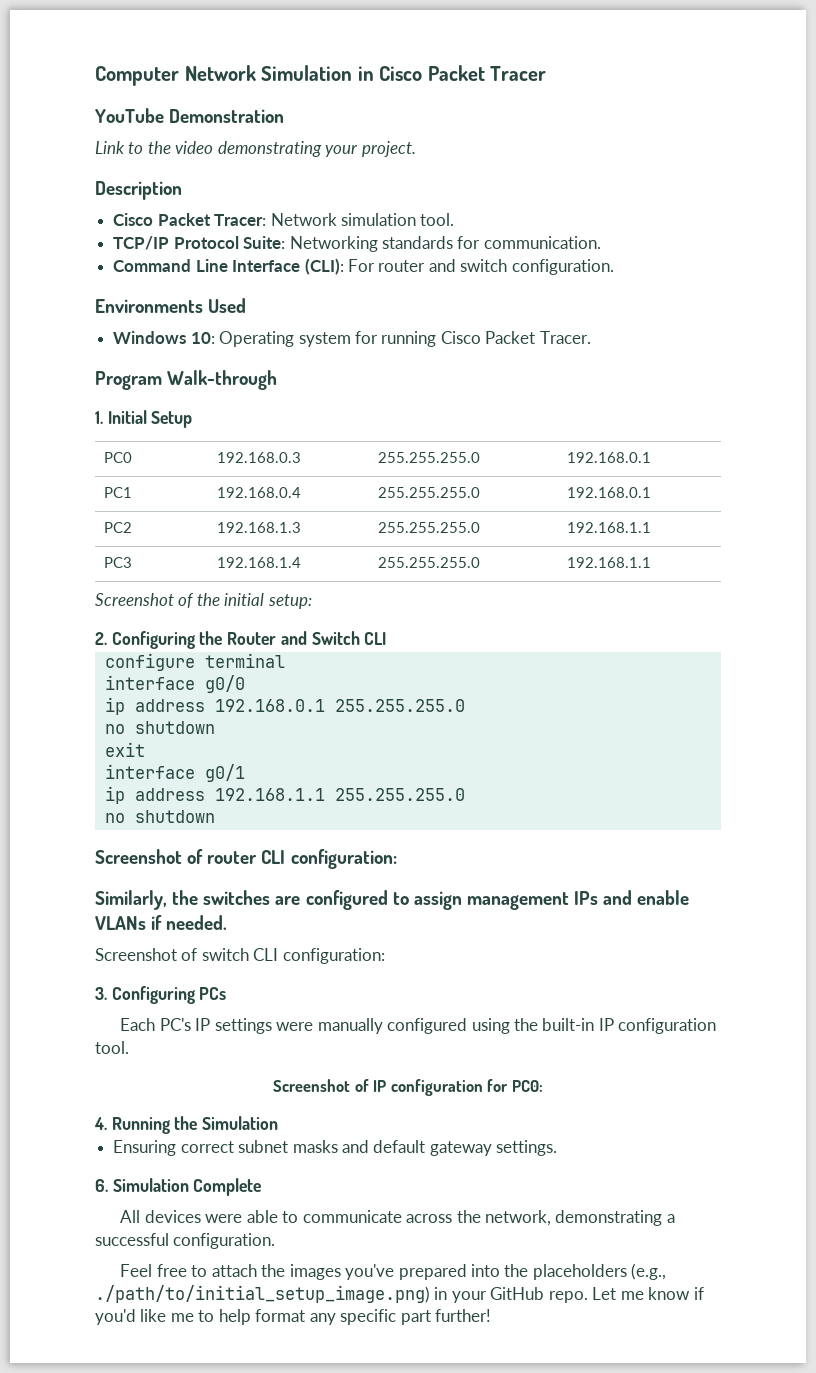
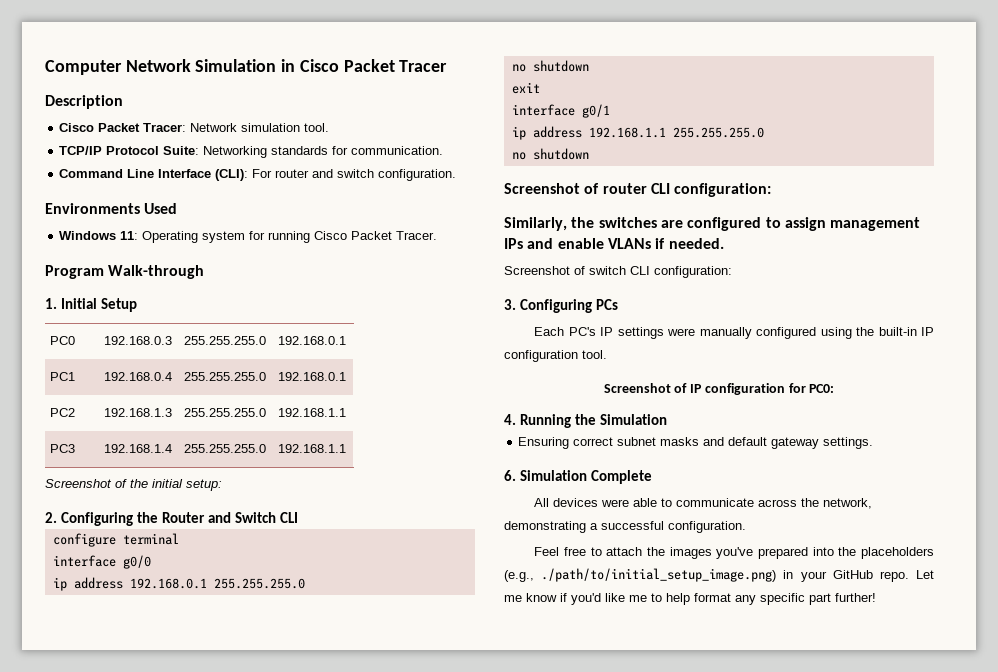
- YouTube Demonstration
- Link to the video demonstrating your project.
- Windows 10: Operating system for running Cisco Packet Tracer.
+ Windows 11: Operating system for running Cisco Packet Tracer.

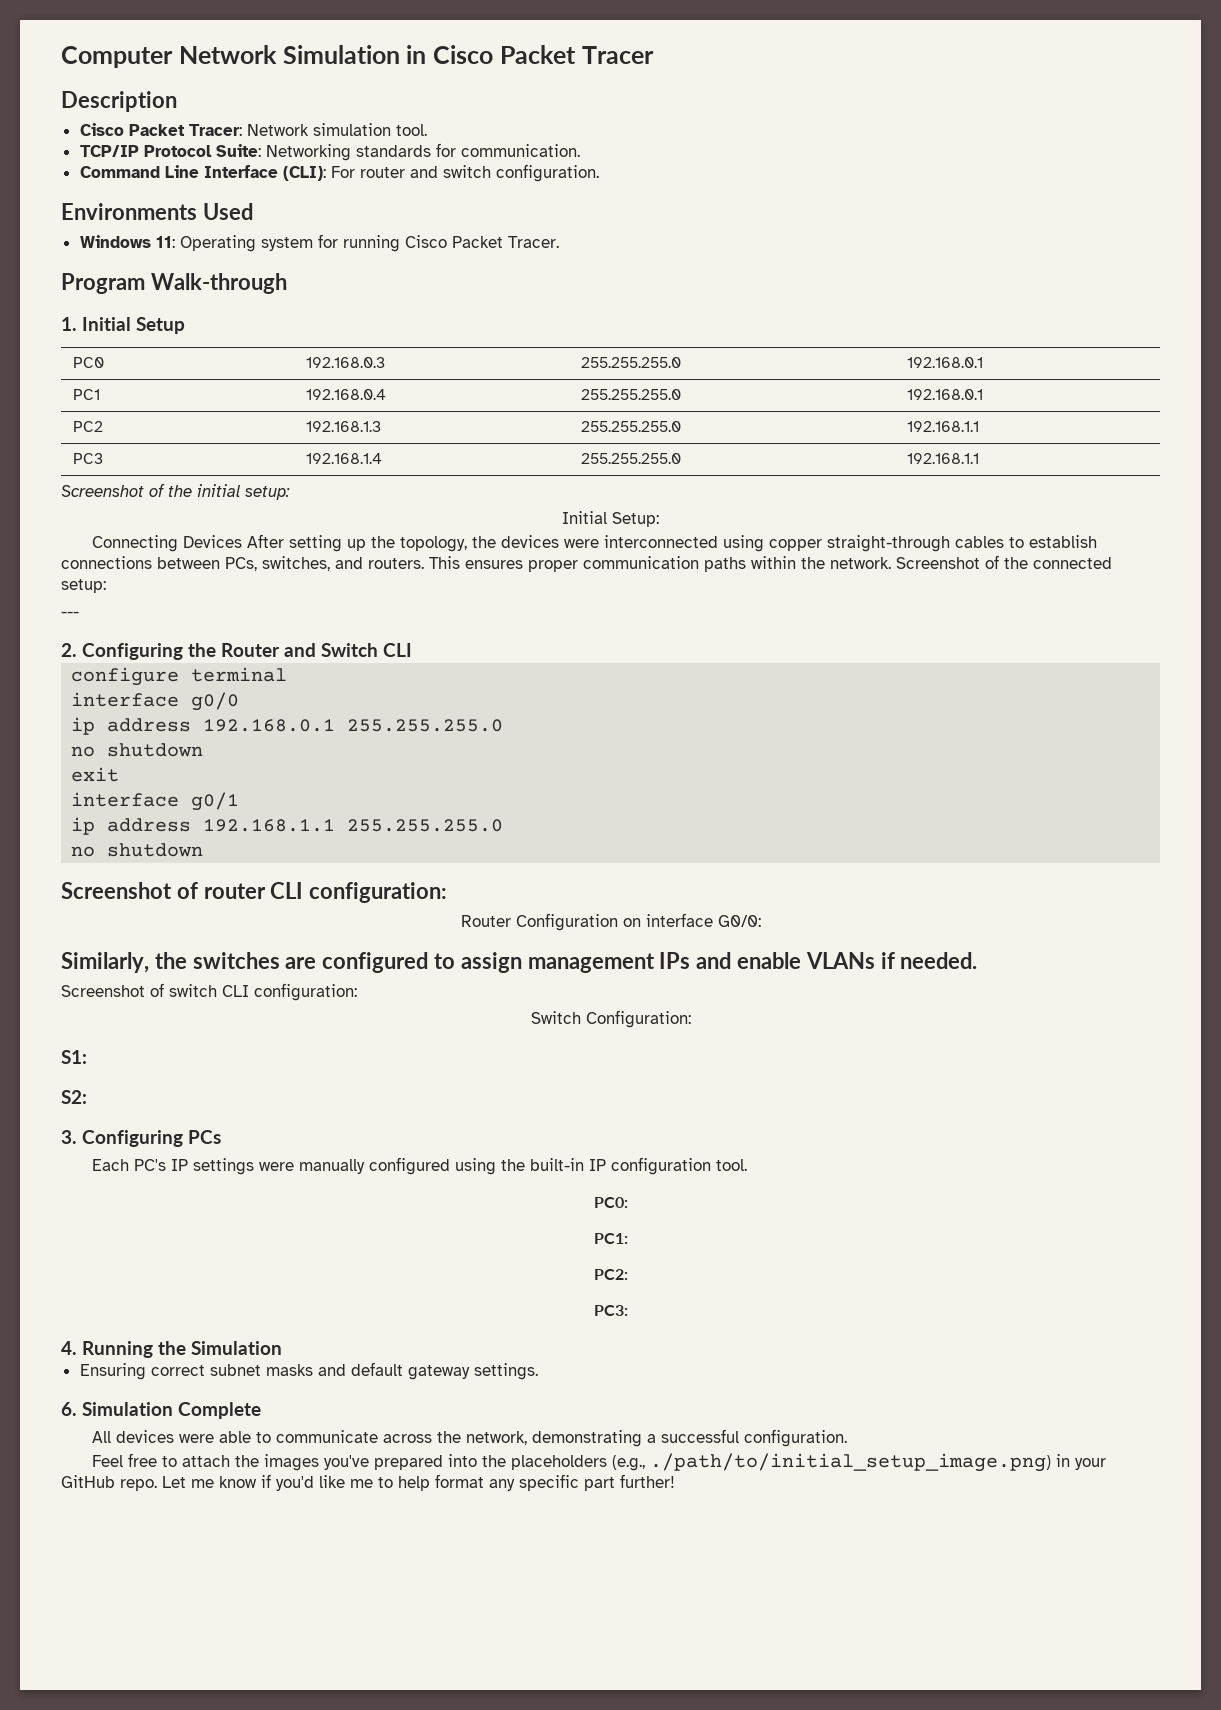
+ Initial Setup:
+ Connecting Devices After setting up the topology, the devices were interconnected using copper straight-through cables to establish connections between PCs, switches, and routers. This ensures proper communication paths within the network. Screenshot of the connected setup:
+ ---
+ Router Configuration on interface G0/0:
+ Switch Configuration:
+ S1:
+ S2:
- Screenshot of IP configuration for PC0:
+ PC0:
+ PC1:
+ PC2:
+ PC3:

